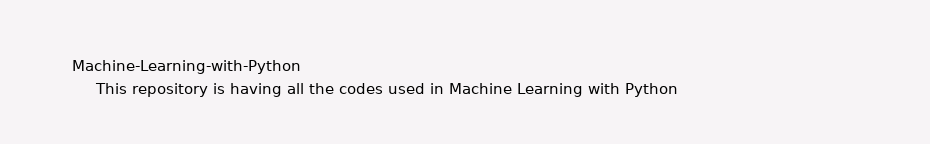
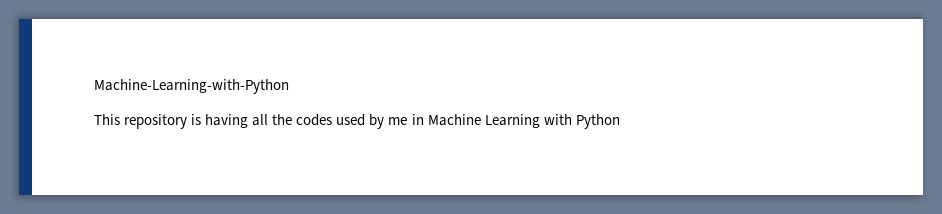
- This repository is having all the codes used in Machine Learning with Python
+ This repository is having all the codes used by me in Machine Learning with Python

